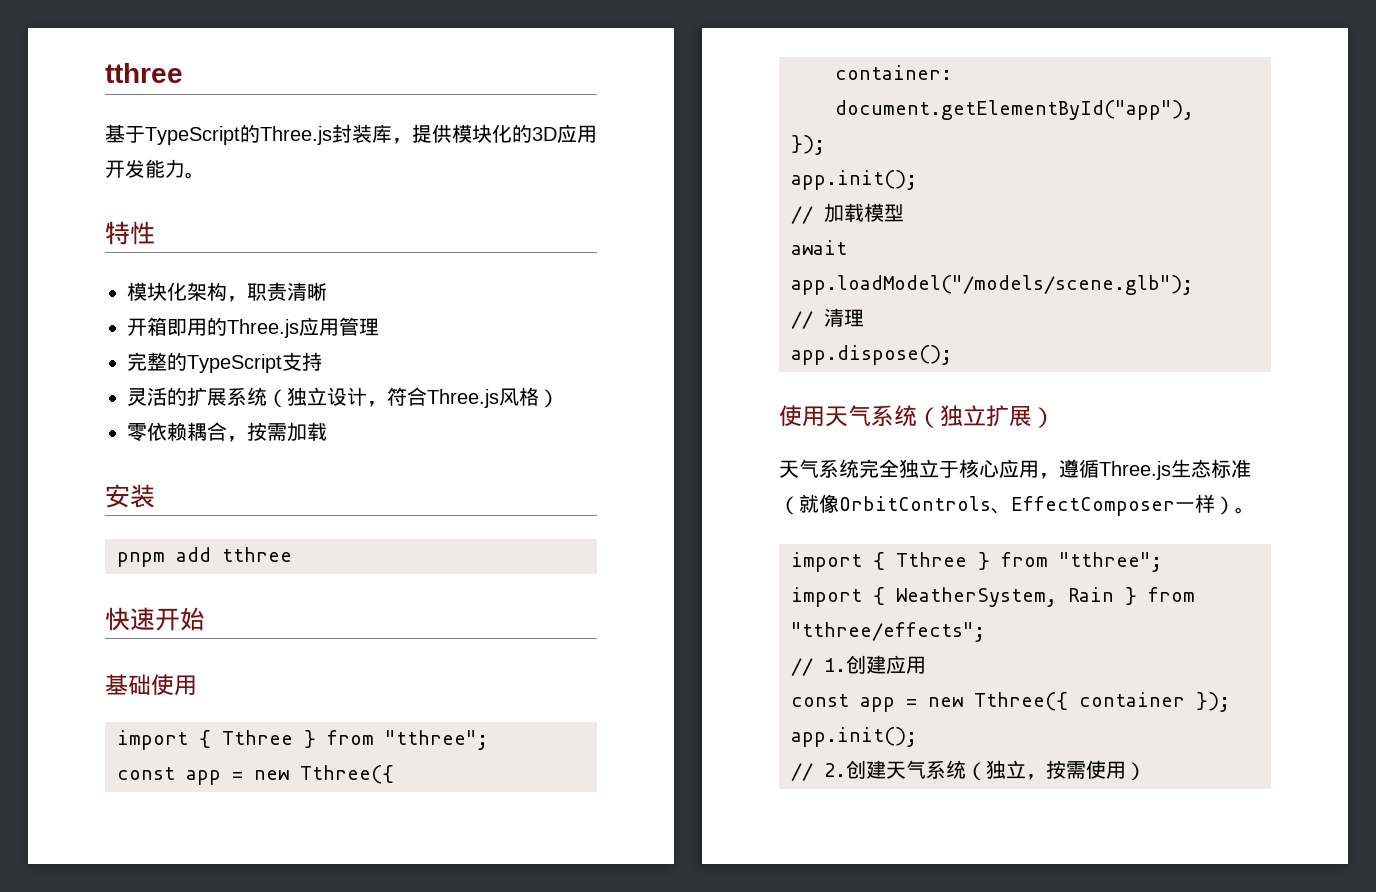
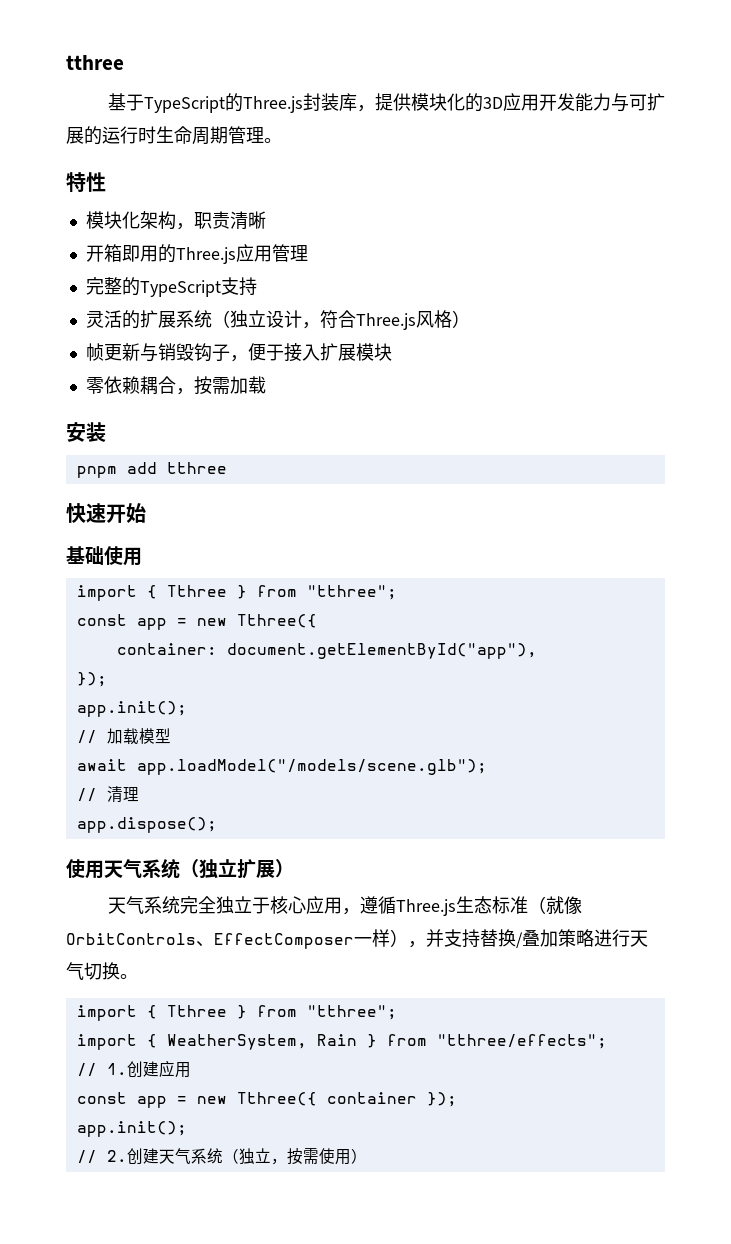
- 基于TypeScript的Three.js封装库，提供模块化的3D应用开发能力。
+ 基于TypeScript的Three.js封装库，提供模块化的3D应用开发能力与可扩展的运行时生命周期管理。
+ 帧更新与销毁钩子，便于接入扩展模块
- 天气系统完全独立于核心应用，遵循Three.js生态标准（就像OrbitControls、EffectComposer一样）。
+ 天气系统完全独立于核心应用，遵循Three.js生态标准（就像OrbitControls、EffectComposer一样），并支持替换/叠加策略进行天气切换。

